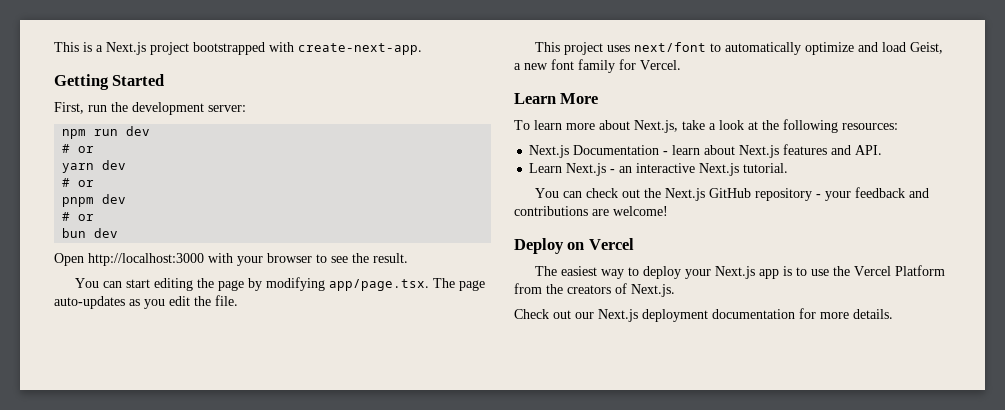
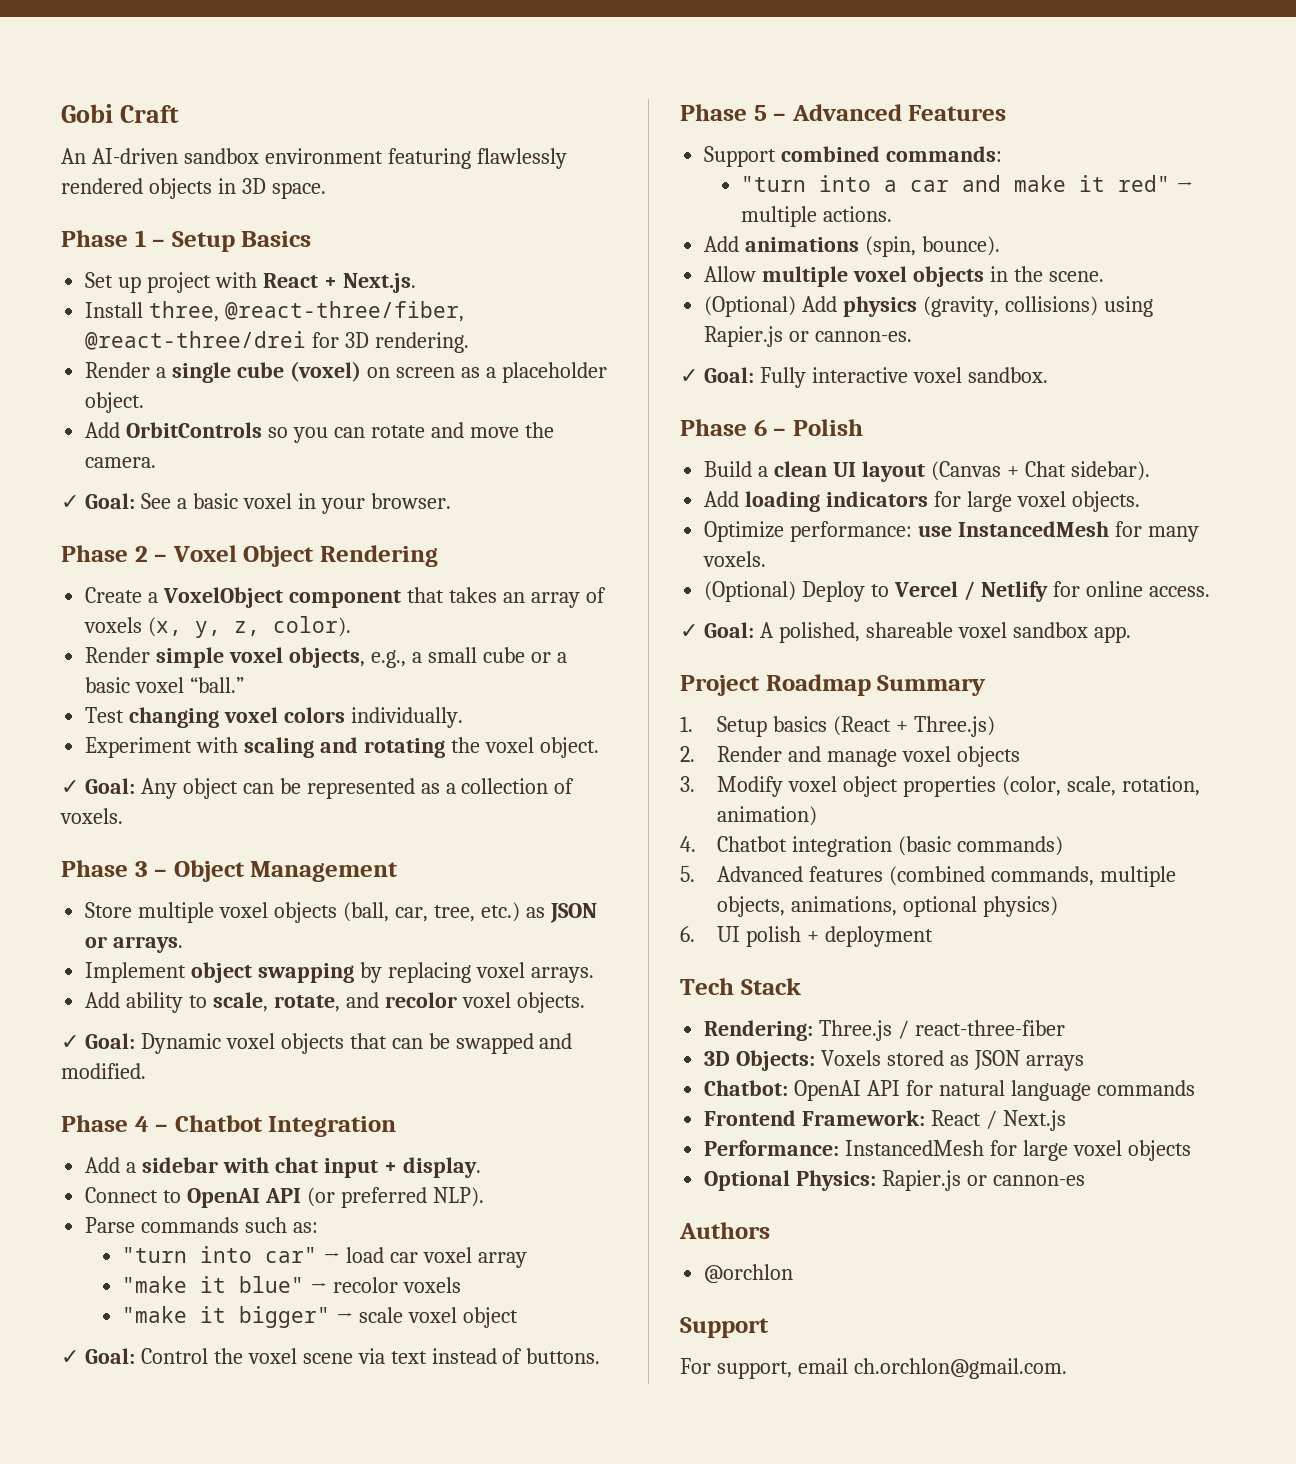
- This is a Next.js project bootstrapped with create-next-app.
- Getting Started
- First, run the development server:
- npm run dev
- # or
- yarn dev
- # or
- pnpm dev
- # or
- bun dev
- Open http://localhost:3000 with your browser to see the result.
- You can start editing the page by modifying app/page.tsx. The page auto-updates as you edit the file.
- This project uses next/font to automatically optimize and load Geist, a new font family for Vercel.
- Learn More
- To learn more about Next.js, take a look at the following resources:
- Next.js Documentation - learn about Next.js features and API.
- Learn Next.js - an interactive Next.js tutorial.
- You can check out the Next.js GitHub repository - your feedback and contributions are welcome!
- Deploy on Vercel
- The easiest way to deploy your Next.js app is to use the Vercel Platform from the creators of Next.js.
- Check out our Next.js deployment documentation for more details.
+ Gobi Craft
+ An AI-driven sandbox environment featuring flawlessly rendered objects in 3D space.
+ Phase 1 – Setup Basics
+ Set up project with React + Next.js.
+ Install three, @react-three/fiber, @react-three/drei for 3D rendering.
+ Render a single cube (voxel) on screen as a placeholder object.
+ Add OrbitControls so you can rotate and move the camera.
+ ✓ Goal: See a basic voxel in your browser.
+ Phase 2 – Voxel Object Rendering
+ Create a VoxelObject component that takes an array of voxels (x, y, z, color).
+ Render simple voxel objects, e.g., a small cube or a basic voxel “ball.”
+ Test changing voxel colors individually.
+ Experiment with scaling and rotating the voxel object.
+ ✓ Goal: Any object can be represented as a collection of voxels.
+ Phase 3 – Object Management
+ Store multiple voxel objects (ball, car, tree, etc.) as JSON or arrays.
+ Implement object swapping by replacing voxel arrays.
+ Add ability to scale, rotate, and recolor voxel objects.
+ ✓ Goal: Dynamic voxel objects that can be swapped and modified.
+ Phase 4 – Chatbot Integration
+ Add a sidebar with chat input + display.
+ Connect to OpenAI API (or preferred NLP).
+ Parse commands such as:
+ "turn into car" → load car voxel array
+ "make it blue" → recolor voxels
+ "make it bigger" → scale voxel object
+ ✓ Goal: Control the voxel scene via text instead of buttons.
+ Phase 5 – Advanced Features
+ Support combined commands:
+ "turn into a car and make it red" → multiple actions.
+ Add animations (spin, bounce).
+ Allow multiple voxel objects in the scene.
+ (Optional) Add physics (gravity, collisions) using Rapier.js or cannon-es.
+ ✓ Goal: Fully interactive voxel sandbox.
+ Phase 6 – Polish
+ Build a clean UI layout (Canvas + Chat sidebar).
+ Add loading indicators for large voxel objects.
+ Optimize performance: use InstancedMesh for many voxels.
+ (Optional) Deploy to Vercel / Netlify for online access.
+ ✓ Goal: A polished, shareable voxel sandbox app.
+ Project Roadmap Summary
+ 1. Setup basics (React + Three.js)
+ 2. Render and manage voxel objects
+ 3. Modify voxel object properties (color, scale, rotation, animation)
+ 4. Chatbot integration (basic commands)
+ 5. Advanced features (combined commands, multiple objects, animations, optional physics)
+ 6. UI polish + deployment
+ Tech Stack
+ Rendering: Three.js / react-three-fiber
+ 3D Objects: Voxels stored as JSON arrays
+ Chatbot: OpenAI API for natural language commands
+ Frontend Framework: React / Next.js
+ Performance: InstancedMesh for large voxel objects
+ Optional Physics: Rapier.js or cannon-es
+ Authors
+ @orchlon
+ Support
+ For support, email ch.orchlon@gmail.com.

